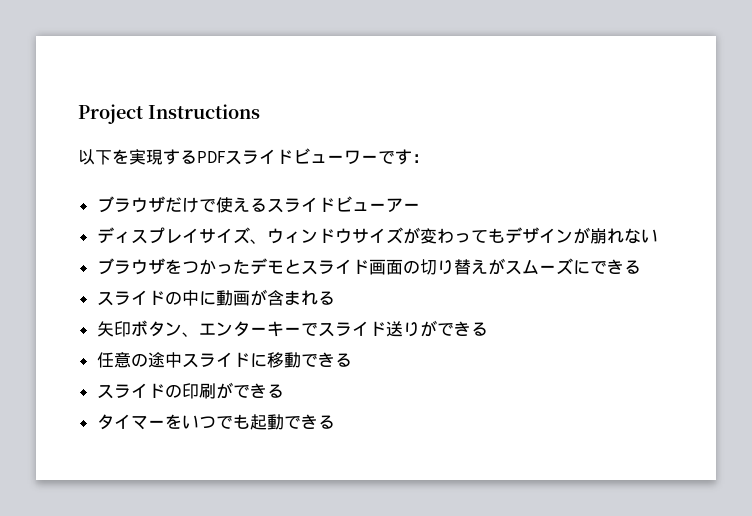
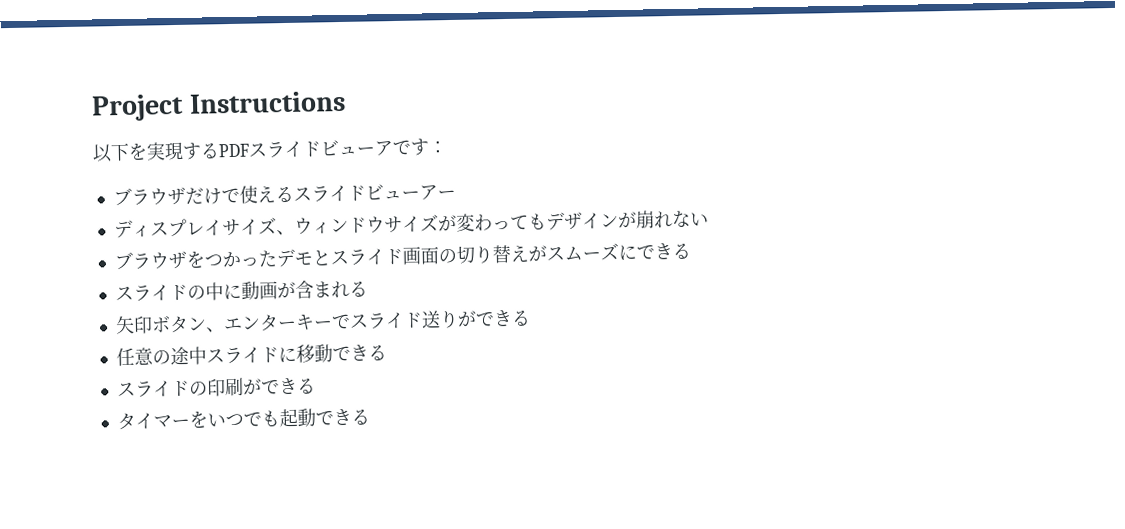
- 以下を実現するPDFスライドビューワーです：
+ 以下を実現するPDFスライドビューアです：

